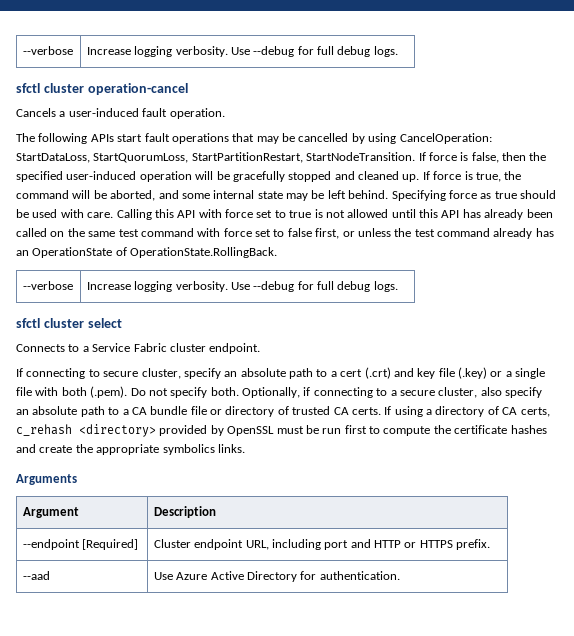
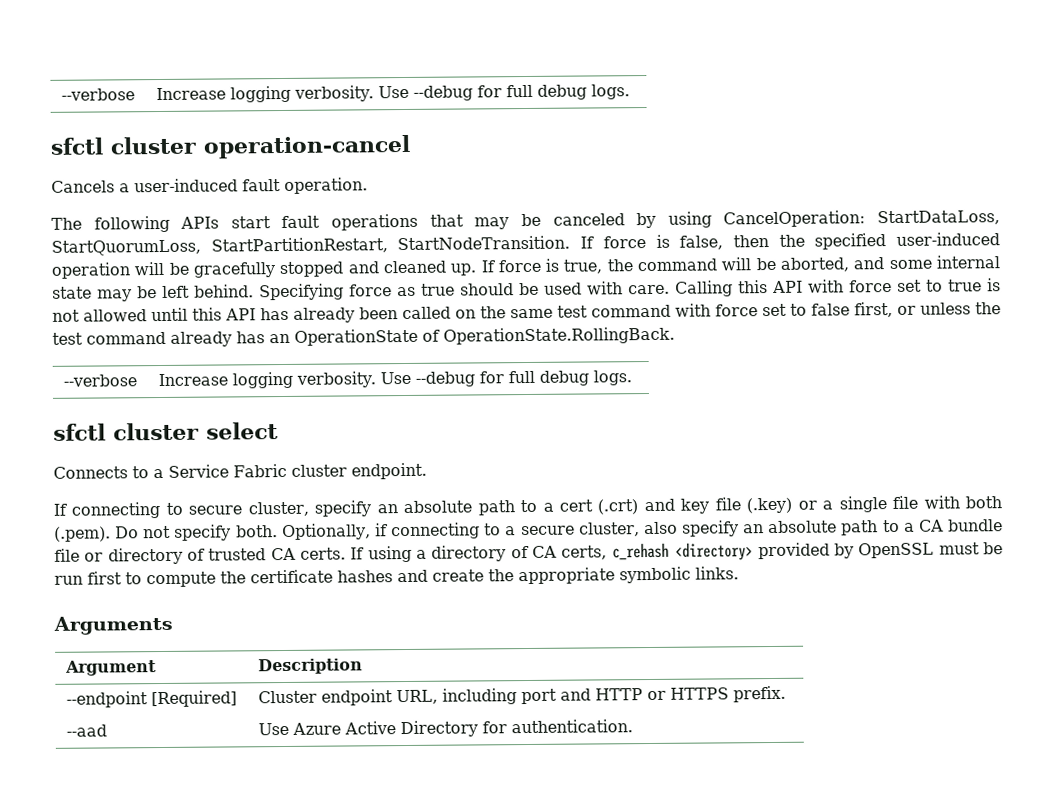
- The following APIs start fault operations that may be cancelled by using CancelOperation: StartDataLoss, StartQuorumLoss, StartPartitionRestart, StartNodeTransition.
+ The following APIs start fault operations that may be canceled by using CancelOperation: StartDataLoss, StartQuorumLoss, StartPartitionRestart, StartNodeTransition.
- If using a directory of CA certs, c_rehash <directory> provided by OpenSSL must be run first to compute the certificate hashes and create the appropriate symbolics links.
+ If using a directory of CA certs, c_rehash <directory> provided by OpenSSL must be run first to compute the certificate hashes and create the appropriate symbolic links.

